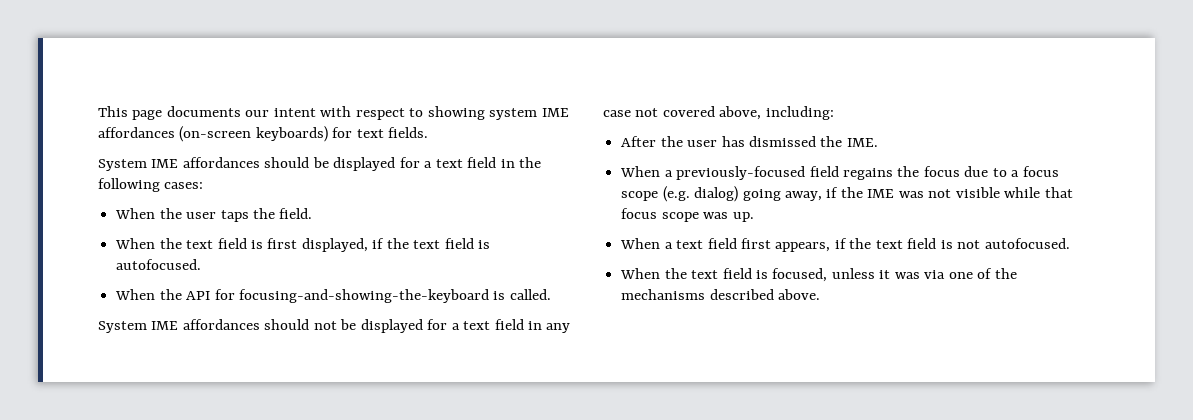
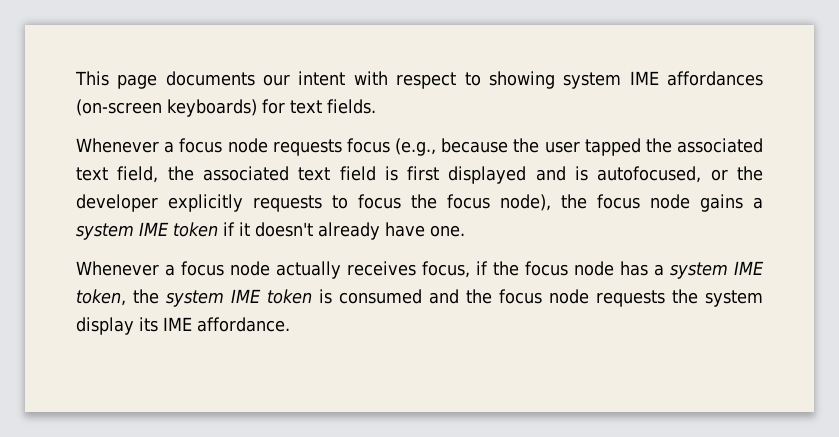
- System IME affordances should be displayed for a text field in the following cases:
- When the user taps the field.
- When the text field is first displayed, if the text field is autofocused.
- When the API for focusing-and-showing-the-keyboard is called.
- System IME affordances should not be displayed for a text field in any case not covered above, including:
- After the user has dismissed the IME.
- When a previously-focused field regains the focus due to a focus scope (e.g. dialog) going away, if the IME was not visible while that focus scope was up.
- When a text field first appears, if the text field is not autofocused.
- When the text field is focused, unless it was via one of the mechanisms described above.
+ Whenever a focus node requests focus (e.g., because the user tapped the associated text field, the associated text field is first displayed and is autofocused, or the developer explicitly requests to focus the focus node), the focus node gains a system IME token if it doesn't already have one.
+ Whenever a focus node actually receives focus, if the focus node has a system IME token, the system IME token is consumed and the focus node requests the system display its IME affordance.

